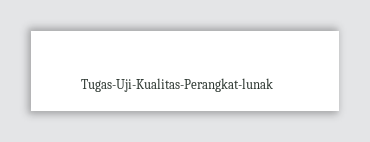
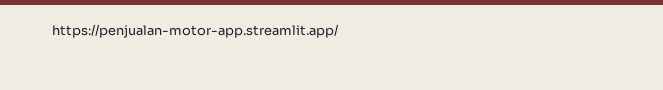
- Tugas-Uji-Kualitas-Perangkat-lunak
+ https://penjualan-motor-app.streamlit.app/

